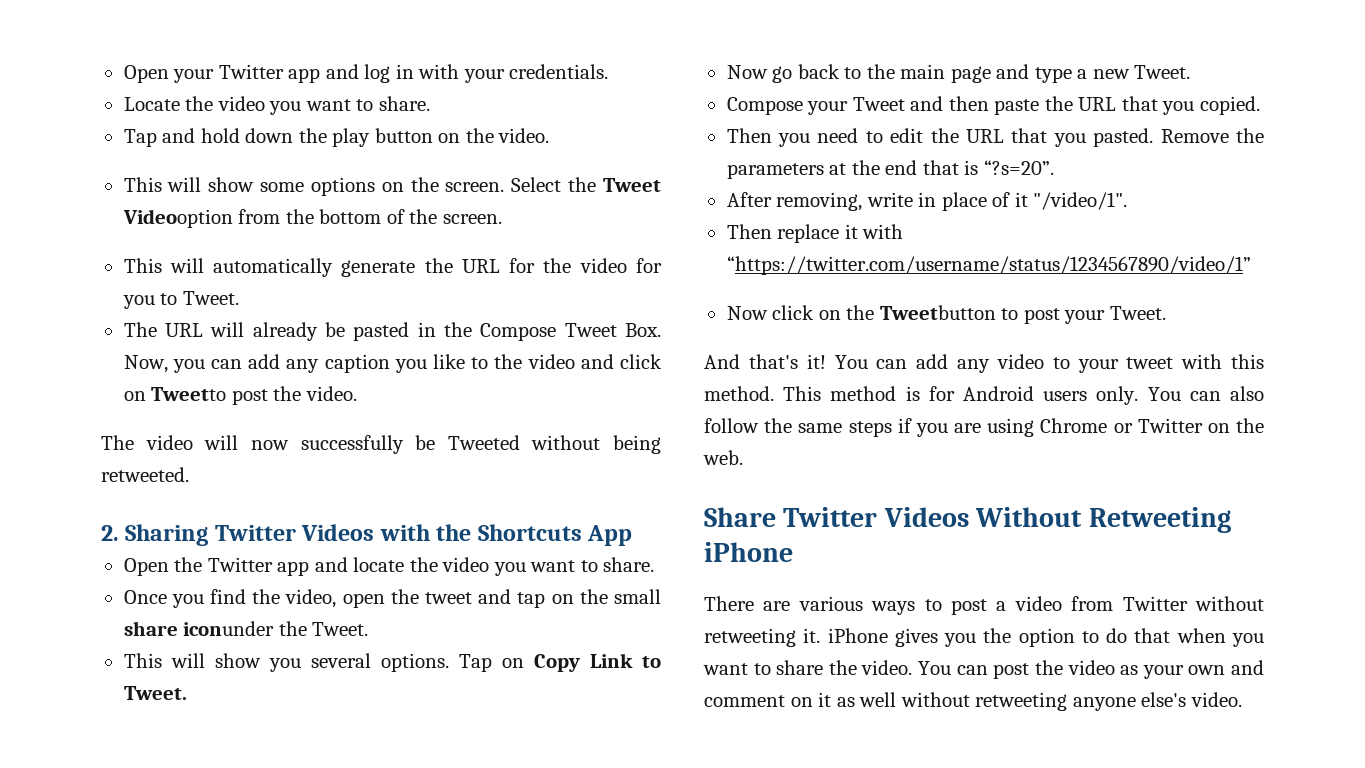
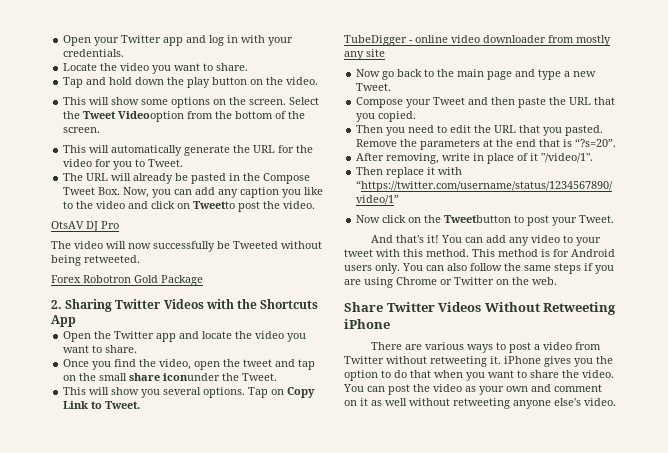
+ OtsAV DJ Pro
+ Forex Robotron Gold Package
+ TubeDigger - online video downloader from mostly any site

